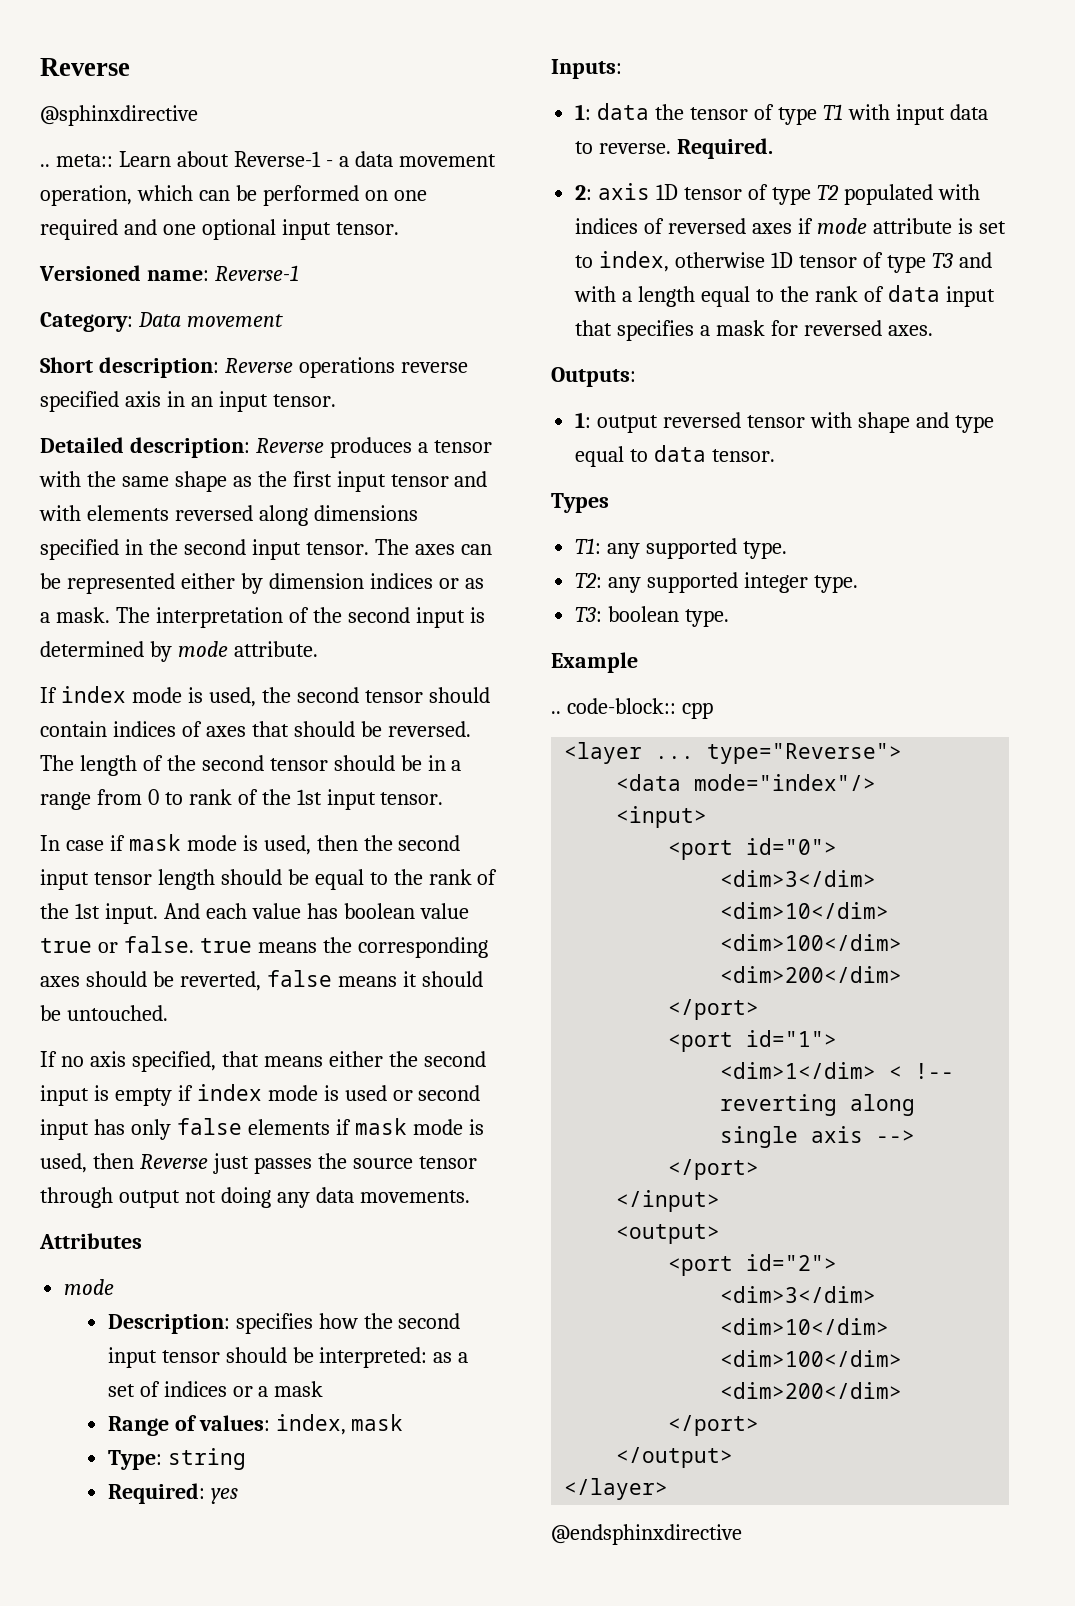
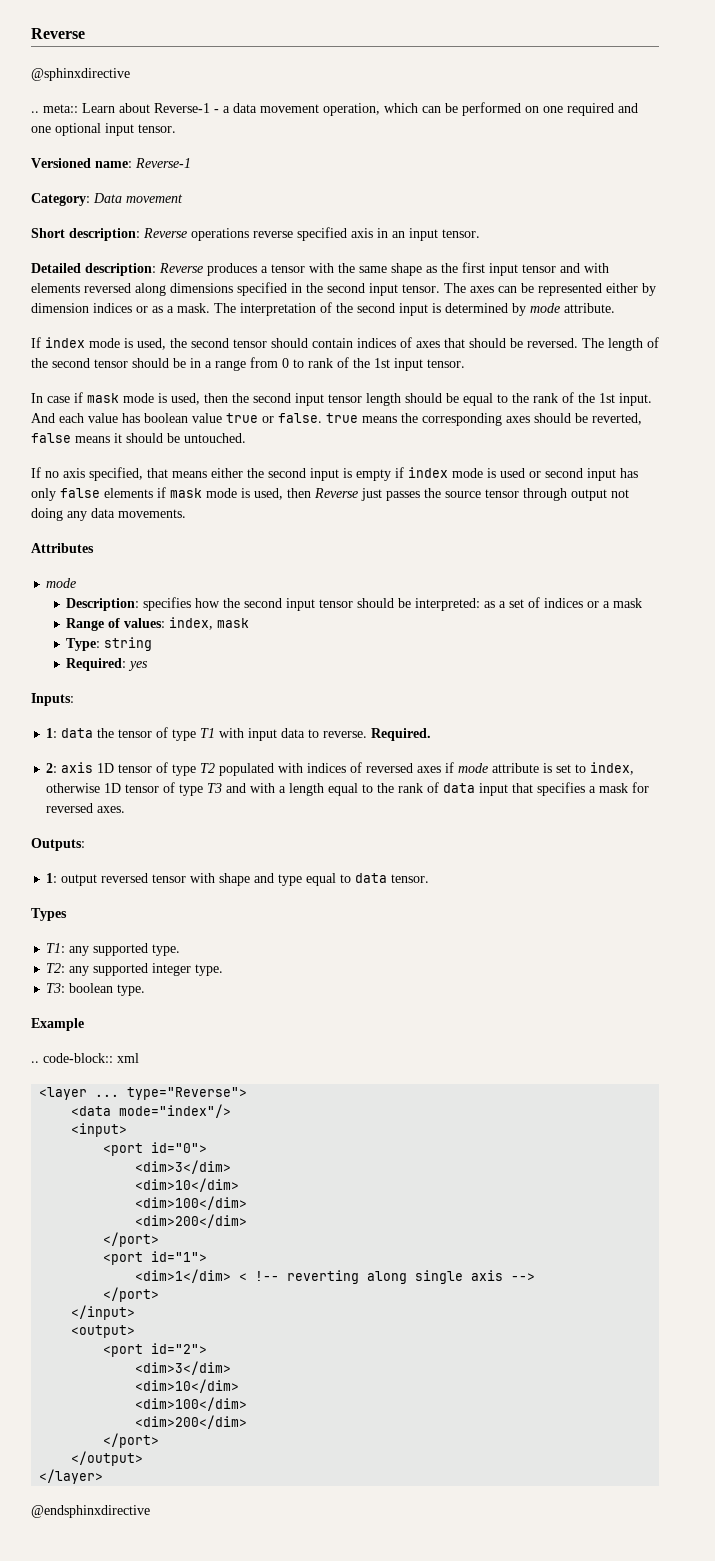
- .. code-block:: cpp
+ .. code-block:: xml

